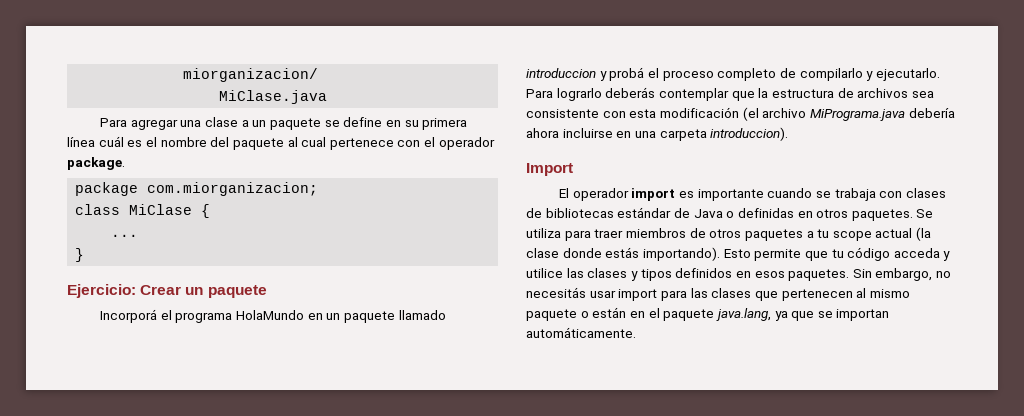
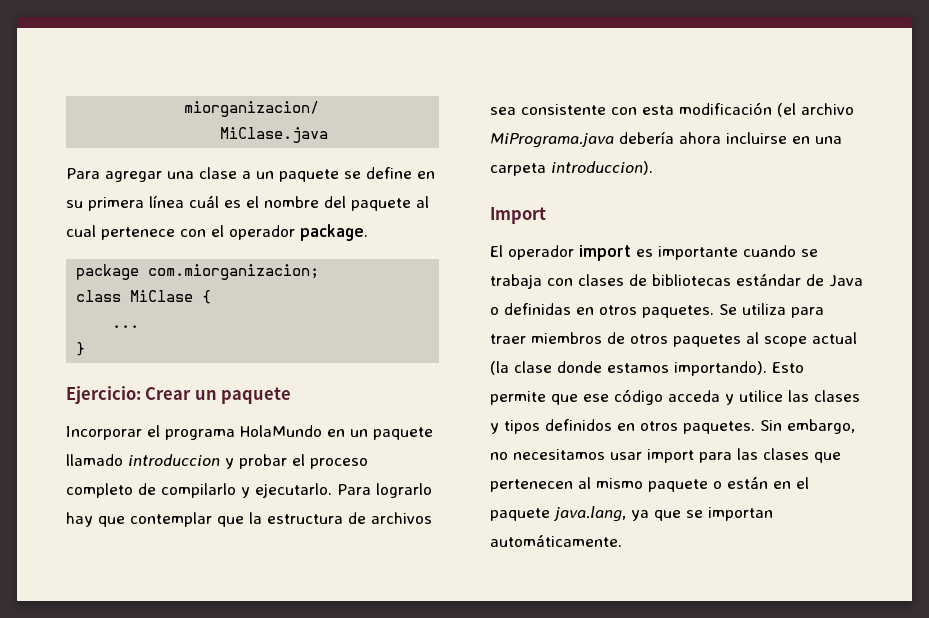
- Incorporá el programa HolaMundo en un paquete llamado introduccion y probá el proceso completo de compilarlo y ejecutarlo.
+ Incorporar el programa HolaMundo en un paquete llamado introduccion y probar el proceso completo de compilarlo y ejecutarlo.
- Para lograrlo deberás contemplar que la estructura de archivos sea consistente con esta modificación (el archivo MiPrograma.java debería ahora incluirse en una carpeta introduccion).
+ Para lograrlo hay que contemplar que la estructura de archivos sea consistente con esta modificación (el archivo MiPrograma.java debería ahora incluirse en una carpeta introduccion).
- Se utiliza para traer miembros de otros paquetes a tu scope actual (la clase donde estás importando).
+ Se utiliza para traer miembros de otros paquetes al scope actual (la clase donde estamos importando).
- Esto permite que tu código acceda y utilice las clases y tipos definidos en esos paquetes.
+ Esto permite que ese código acceda y utilice las clases y tipos definidos en otros paquetes.
- Sin embargo, no necesitás usar import para las clases que pertenecen al mismo paquete o están en el paquete java.lang, ya que se importan automáticamente.
+ Sin embargo, no necesitamos usar import para las clases que pertenecen al mismo paquete o están en el paquete java.lang, ya que se importan automáticamente.

